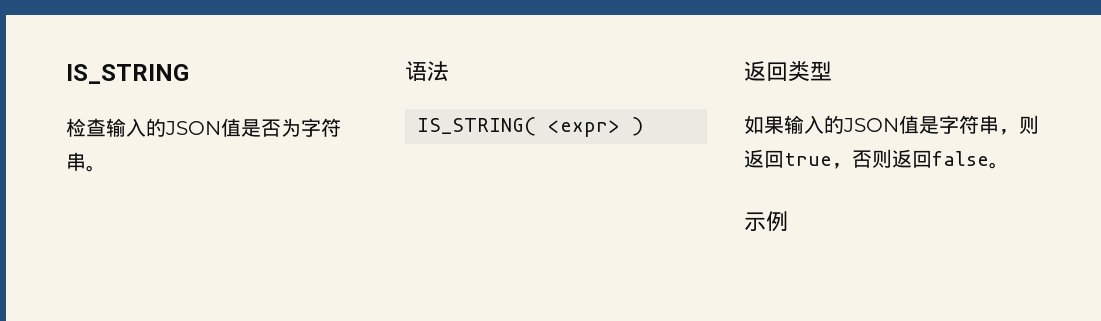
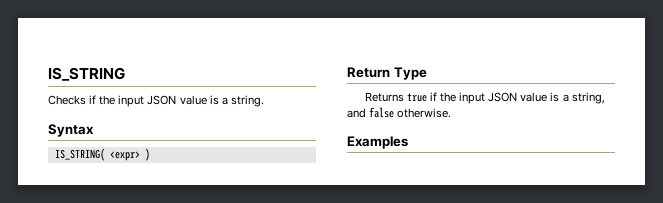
- 检查输入的JSON值是否为字符串。
- 语法
+ Checks if the input JSON value is a string.
+ Syntax
  IS_STRING( <expr> )
- 返回类型
- 如果输入的JSON值是字符串，则返回true，否则返回false。
- 示例
+ Return Type
+ Returns true if the input JSON value is a string, and false otherwise.
+ Examples

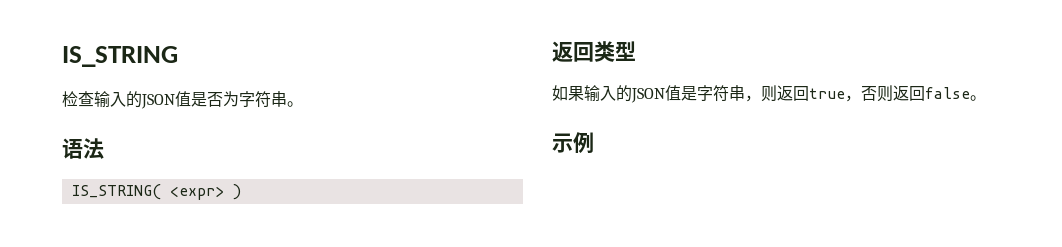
- Checks if the input JSON value is a string.
- Syntax
+ 检查输入的JSON值是否为字符串。
+ 语法
  IS_STRING( <expr> )
- Return Type
- Returns true if the input JSON value is a string, and false otherwise.
- Examples
+ 返回类型
+ 如果输入的JSON值是字符串，则返回true，否则返回false。
+ 示例

